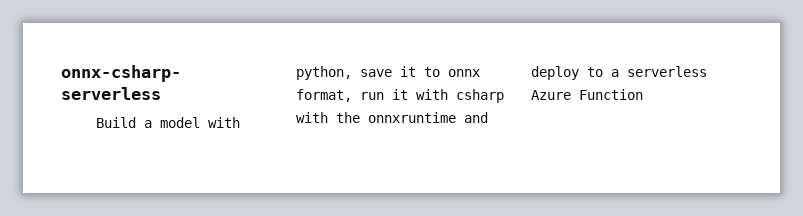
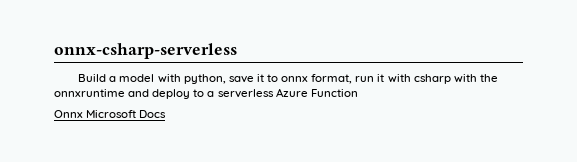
+ Onnx Microsoft Docs

